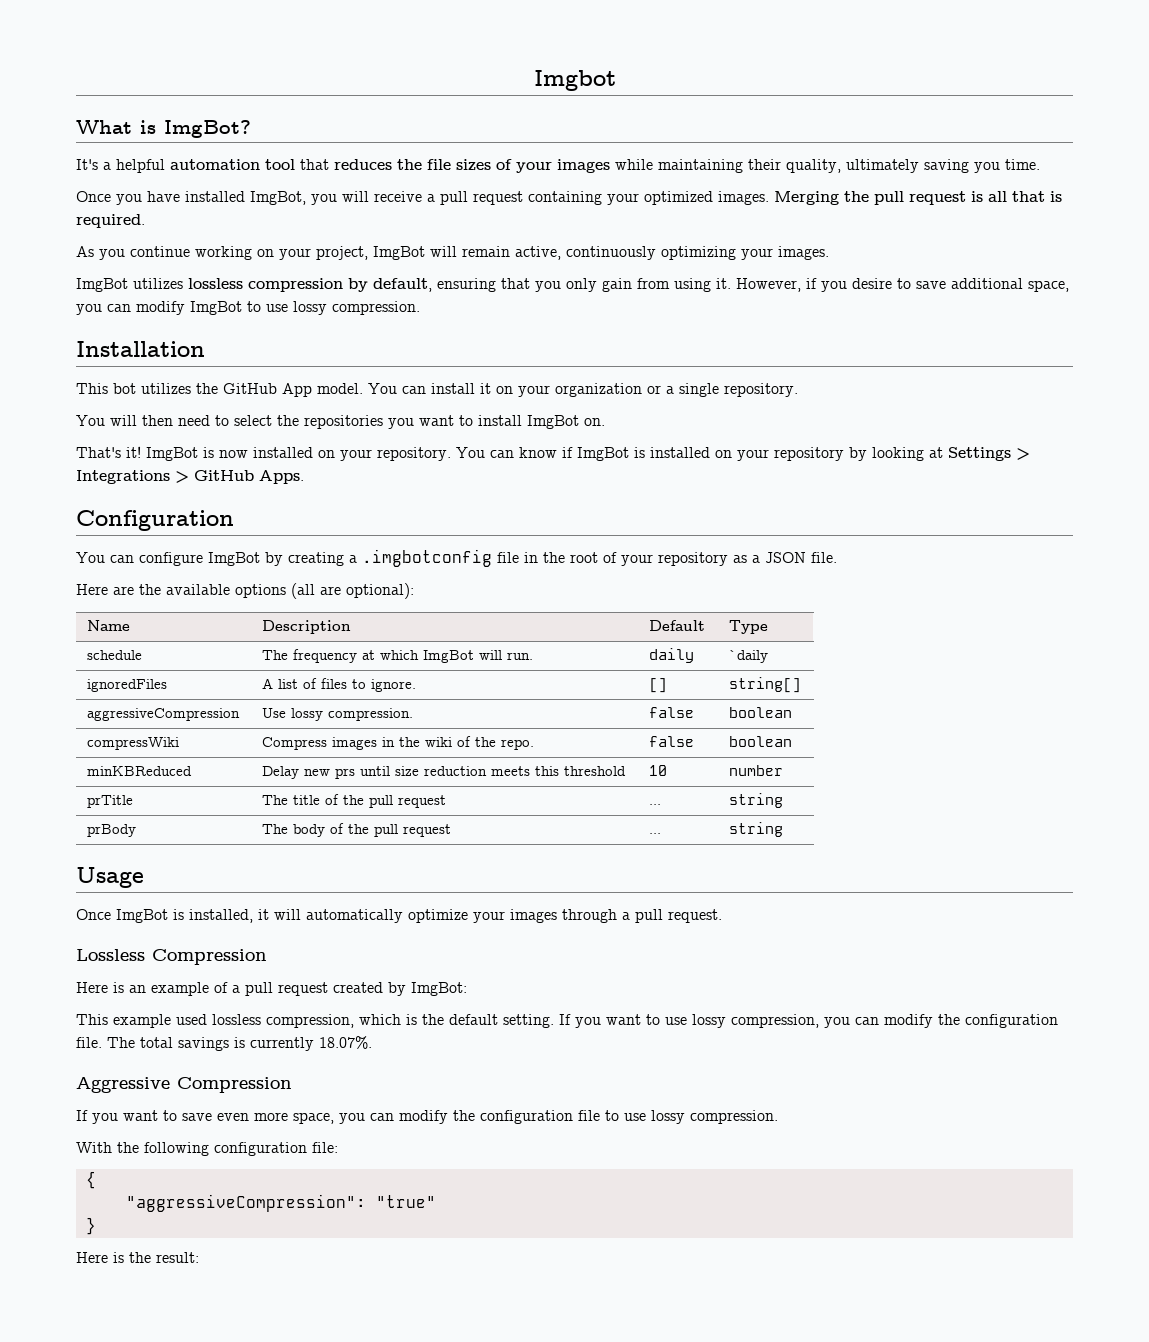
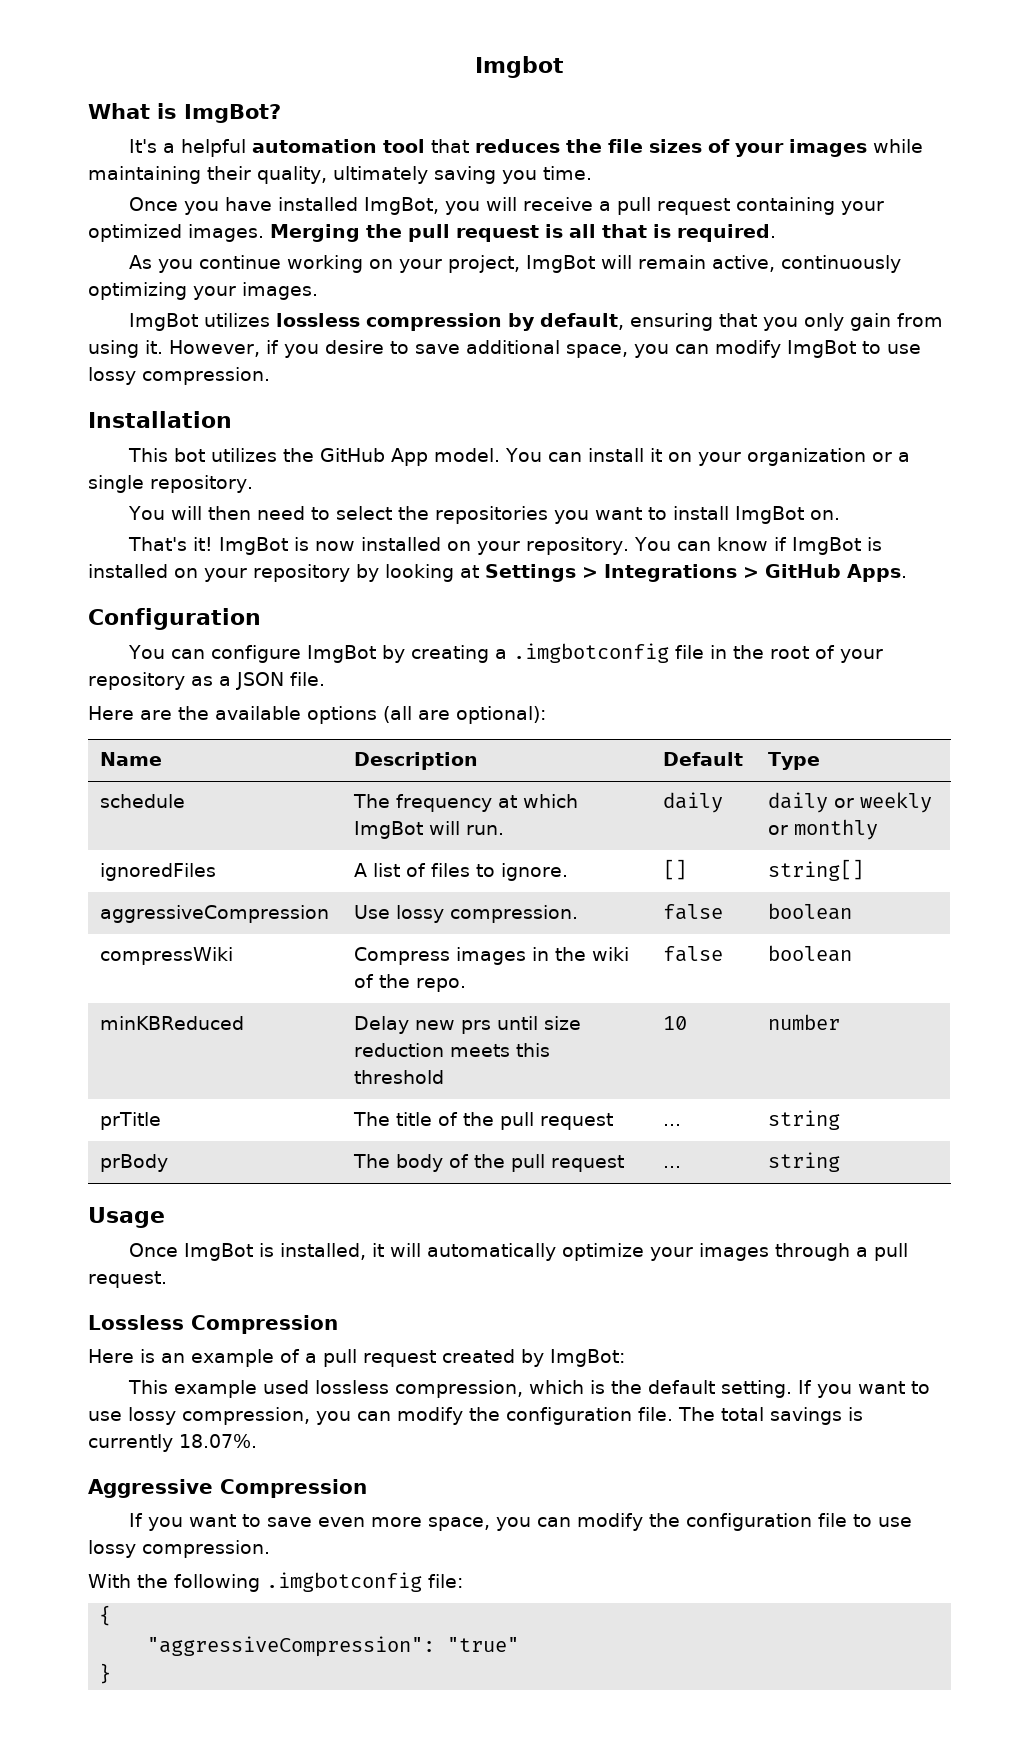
- schedule | The frequency at which ImgBot will run. | daily | `daily
+ schedule | The frequency at which ImgBot will run. | daily | daily or weekly or monthly
- With the following configuration file:
+ With the following .imgbotconfig file:
- Here is the result:

